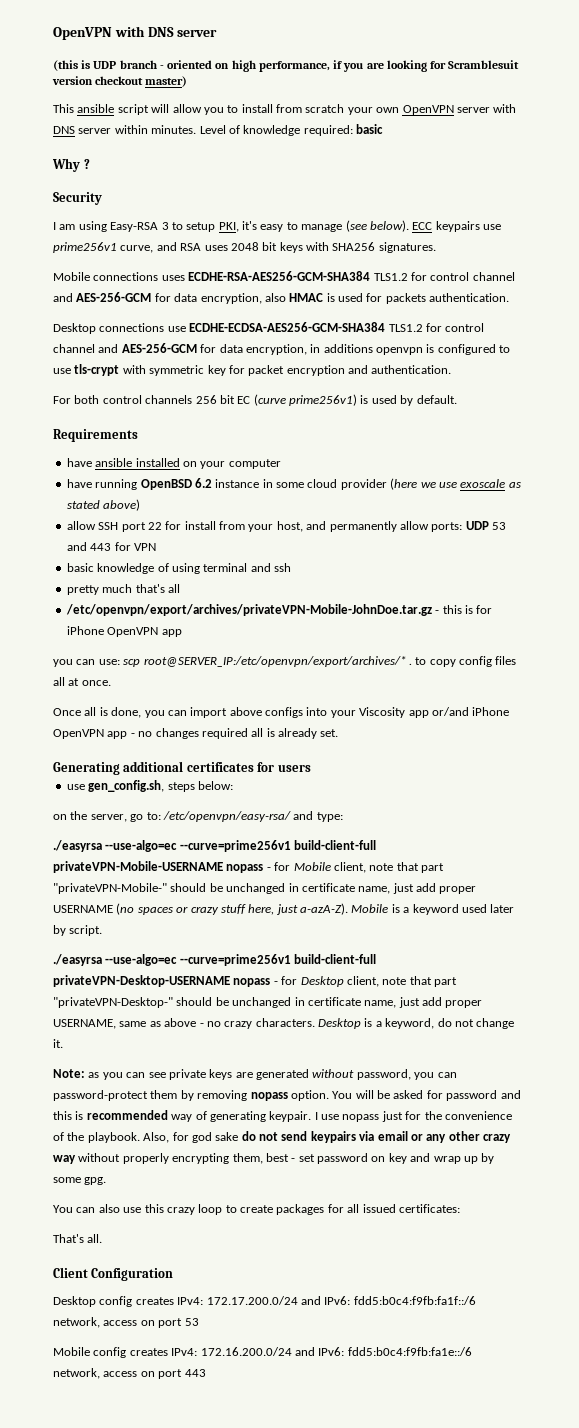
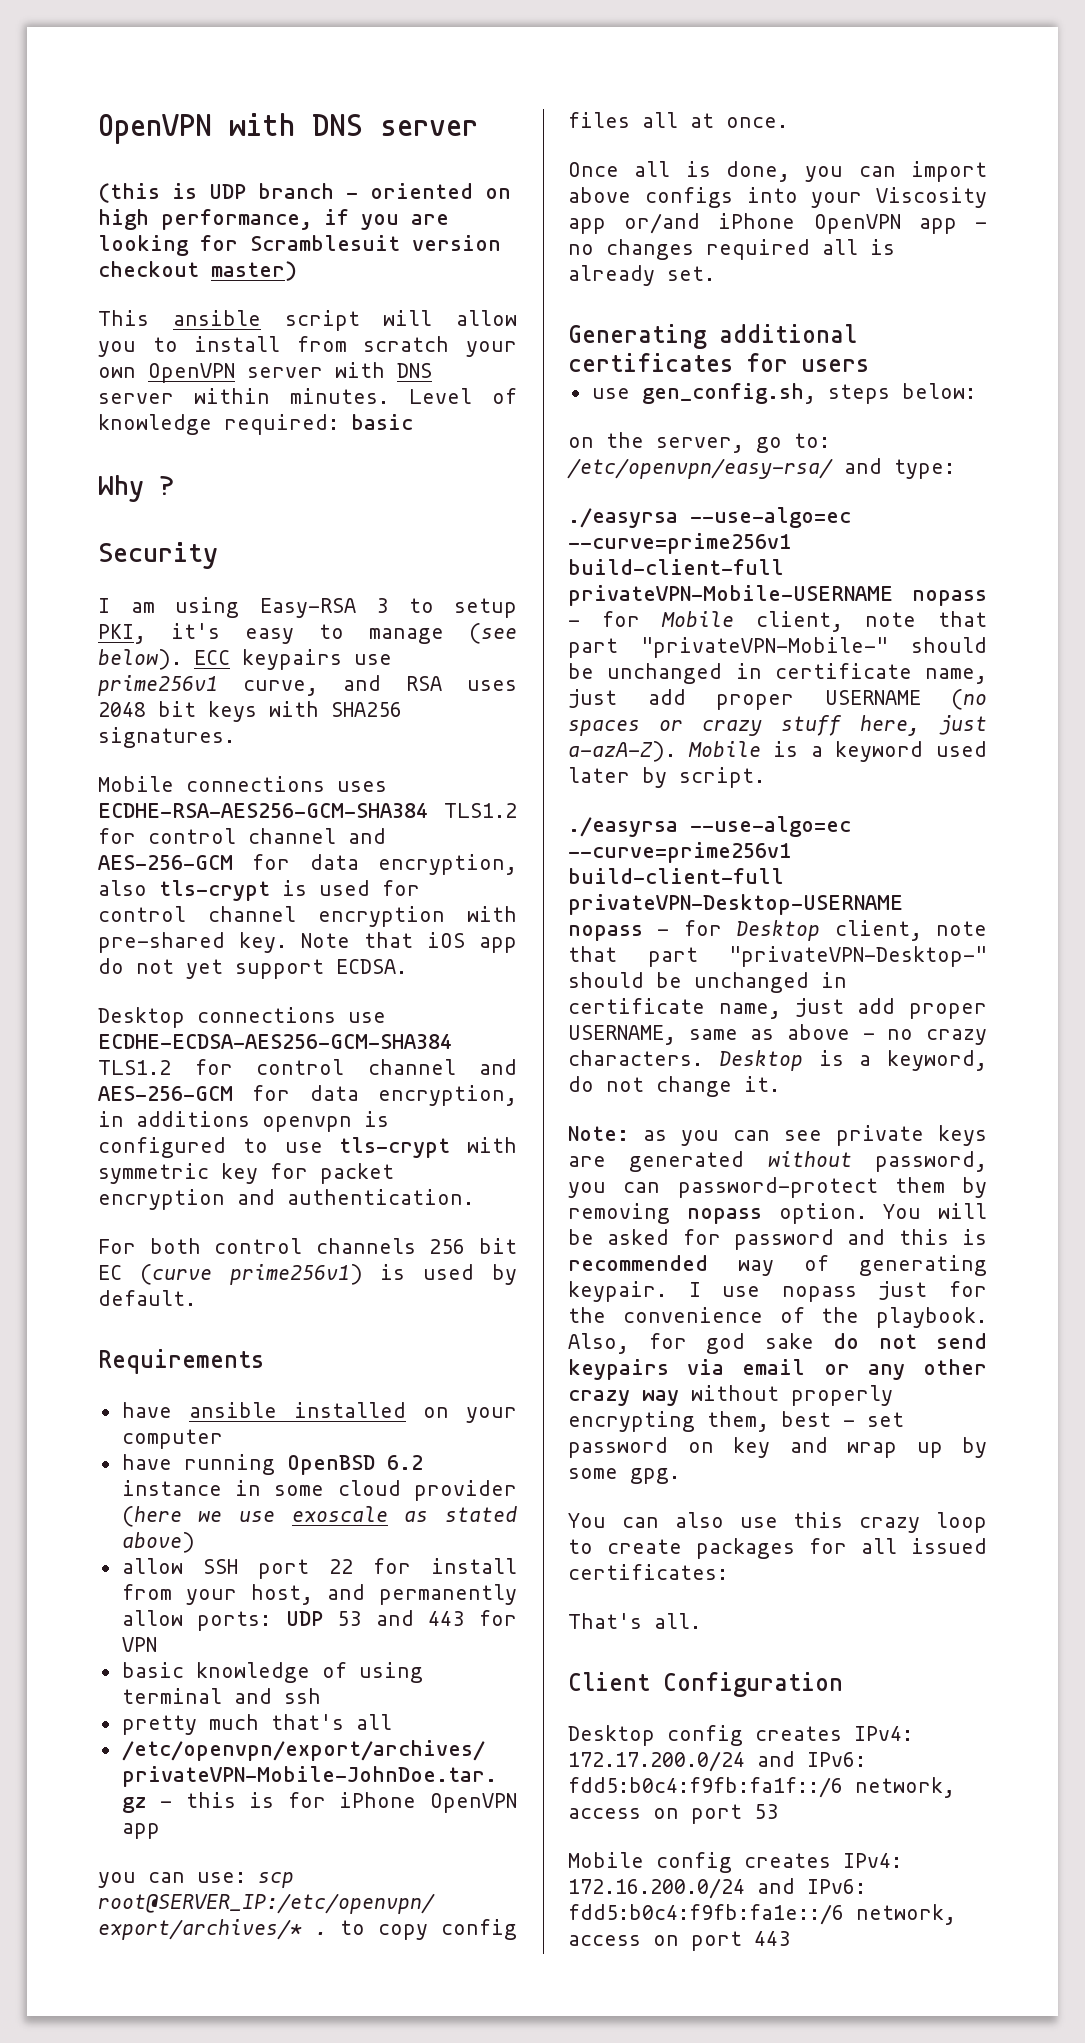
- Mobile connections uses ECDHE-RSA-AES256-GCM-SHA384 TLS1.2 for control channel and AES-256-GCM for data encryption, also HMAC is used for packets authentication.
+ Mobile connections uses ECDHE-RSA-AES256-GCM-SHA384 TLS1.2 for control channel and AES-256-GCM for data encryption, also tls-crypt is used for control channel encryption with pre-shared key. Note that iOS app do not yet support ECDSA.

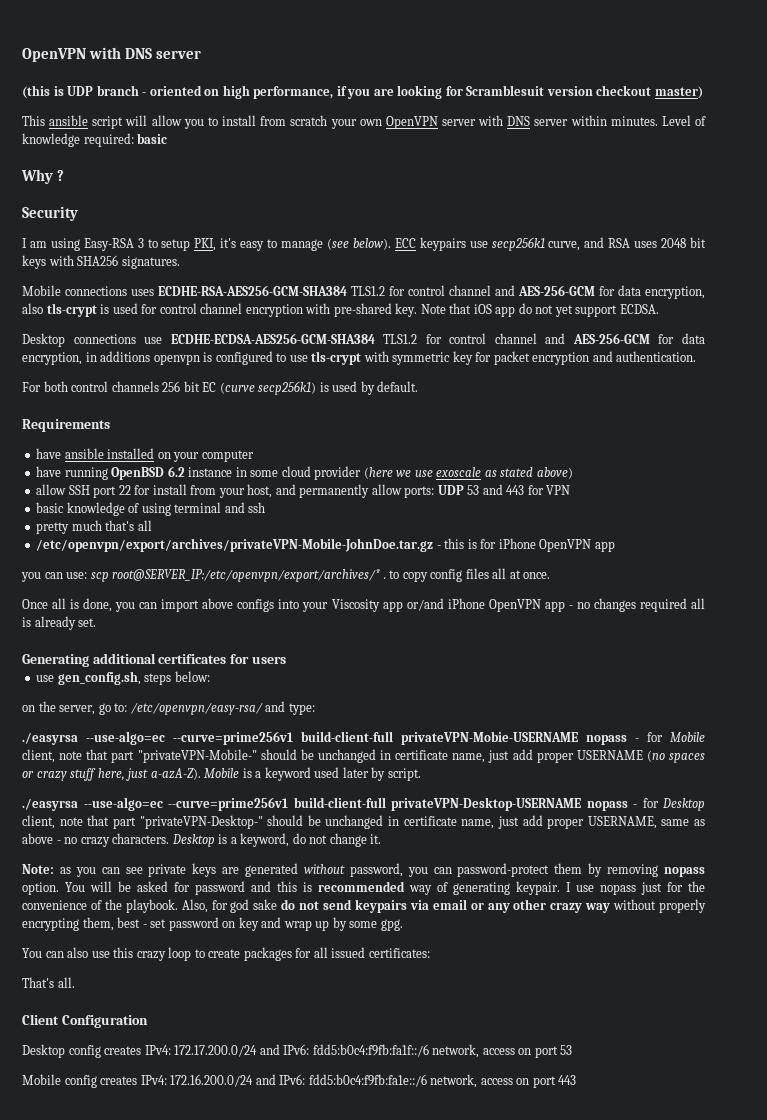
- ECC keypairs use prime256v1 curve, and RSA uses 2048 bit keys with SHA256 signatures.
+ ECC keypairs use secp256k1 curve, and RSA uses 2048 bit keys with SHA256 signatures.
- For both control channels 256 bit EC (curve prime256v1) is used by default.
+ For both control channels 256 bit EC (curve secp256k1) is used by default.
- ./easyrsa --use-algo=ec --curve=prime256v1 build-client-full privateVPN-Mobile-USERNAME nopass - for Mobile client, note that part "privateVPN-Mobile-" should be unchanged in certificate name, just add proper USERNAME (no spaces or crazy stuff here, just a-azA-Z).
+ ./easyrsa --use-algo=ec --curve=prime256v1 build-client-full privateVPN-Mobie-USERNAME nopass - for Mobile client, note that part "privateVPN-Mobile-" should be unchanged in certificate name, just add proper USERNAME (no spaces or crazy stuff here, just a-azA-Z).

